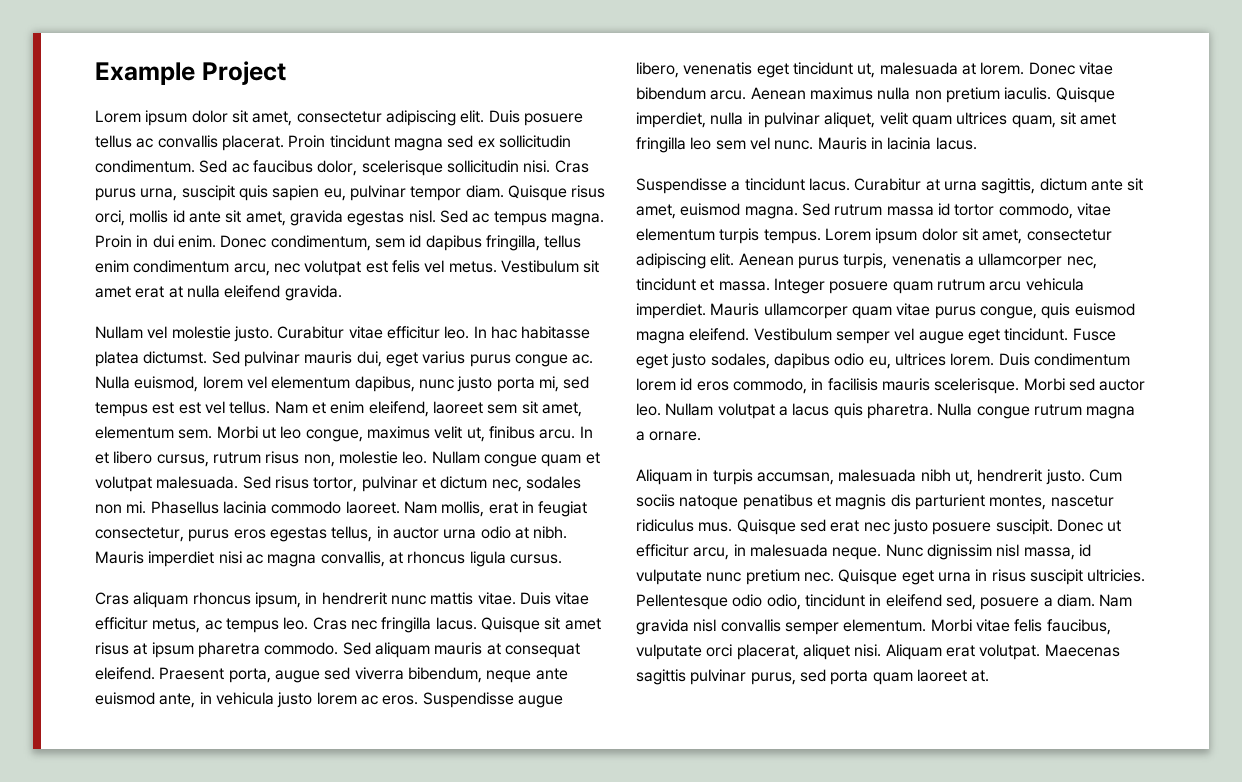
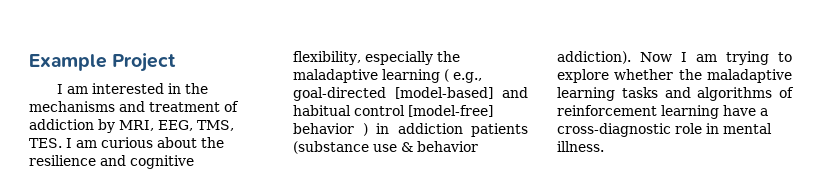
- Lorem ipsum dolor sit amet, consectetur adipiscing elit. Duis posuere tellus ac convallis placerat. Proin tincidunt magna sed ex sollicitudin condimentum. Sed ac faucibus dolor, scelerisque sollicitudin nisi. Cras purus urna, suscipit quis sapien eu, pulvinar tempor diam. Quisque risus orci, mollis id ante sit amet, gravida egestas nisl. Sed ac tempus magna. Proin in dui enim. Donec condimentum, sem id dapibus fringilla, tellus enim condimentum arcu, nec volutpat est felis vel metus. Vestibulum sit amet erat at nulla eleifend gravida.
- Nullam vel molestie justo. Curabitur vitae efficitur leo. In hac habitasse platea dictumst. Sed pulvinar mauris dui, eget varius purus congue ac. Nulla euismod, lorem vel elementum dapibus, nunc justo porta mi, sed tempus est est vel tellus. Nam et enim eleifend, laoreet sem sit amet, elementum sem. Morbi ut leo congue, maximus velit ut, finibus arcu. In et libero cursus, rutrum risus non, molestie leo. Nullam congue quam et volutpat malesuada. Sed risus tortor, pulvinar et dictum nec, sodales non mi. Phasellus lacinia commodo laoreet. Nam mollis, erat in feugiat consectetur, purus eros egestas tellus, in auctor urna odio at nibh. Mauris imperdiet nisi ac magna convallis, at rhoncus ligula cursus.
- Cras aliquam rhoncus ipsum, in hendrerit nunc mattis vitae. Duis vitae efficitur metus, ac tempus leo. Cras nec fringilla lacus. Quisque sit amet risus at ipsum pharetra commodo. Sed aliquam mauris at consequat eleifend. Praesent porta, augue sed viverra bibendum, neque ante euismod ante, in vehicula justo lorem ac eros. Suspendisse augue libero, venenatis eget tincidunt ut, malesuada at lorem. Donec vitae bibendum arcu. Aenean maximus nulla non pretium iaculis. Quisque imperdiet, nulla in pulvinar aliquet, velit quam ultrices quam, sit amet fringilla leo sem vel nunc. Mauris in lacinia lacus.
- Suspendisse a tincidunt lacus. Curabitur at urna sagittis, dictum ante sit amet, euismod magna. Sed rutrum massa id tortor commodo, vitae elementum turpis tempus. Lorem ipsum dolor sit amet, consectetur adipiscing elit. Aenean purus turpis, venenatis a ullamcorper nec, tincidunt et massa. Integer posuere quam rutrum arcu vehicula imperdiet. Mauris ullamcorper quam vitae purus congue, quis euismod magna eleifend. Vestibulum semper vel augue eget tincidunt. Fusce eget justo sodales, dapibus odio eu, ultrices lorem. Duis condimentum lorem id eros commodo, in facilisis mauris scelerisque. Morbi sed auctor leo. Nullam volutpat a lacus quis pharetra. Nulla congue rutrum magna a ornare.
- Aliquam in turpis accumsan, malesuada nibh ut, hendrerit justo. Cum sociis natoque penatibus et magnis dis parturient montes, nascetur ridiculus mus. Quisque sed erat nec justo posuere suscipit. Donec ut efficitur arcu, in malesuada neque. Nunc dignissim nisl massa, id vulputate nunc pretium nec. Quisque eget urna in risus suscipit ultricies. Pellentesque odio odio, tincidunt in eleifend sed, posuere a diam. Nam gravida nisl convallis semper elementum. Morbi vitae felis faucibus, vulputate orci placerat, aliquet nisi. Aliquam erat volutpat. Maecenas sagittis pulvinar purus, sed porta quam laoreet at.
+ I am interested in the mechanisms and treatment of addiction by MRI, EEG, TMS, TES. I am curious about the resilience and cognitive flexibility, especially the maladaptive learning ( e.g., goal-directed [model-based] and habitual control [model-free] behavior ) in addiction patients (substance use & behavior addiction). Now I am trying to explore whether the maladaptive learning tasks and algorithms of reinforcement learning have a cross-diagnostic role in mental illness.

